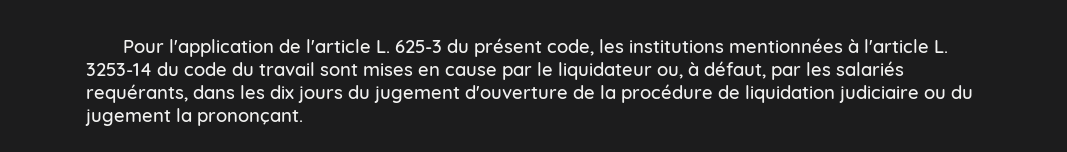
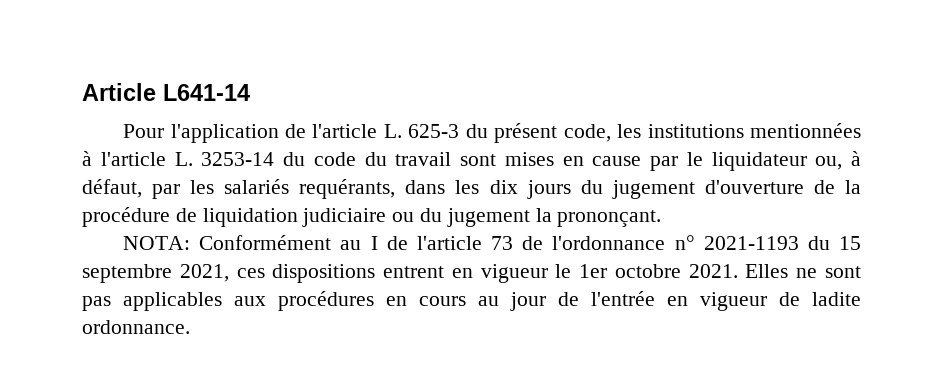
+ Article L641-14
+ NOTA: Conformément au I de l'article 73 de l'ordonnance n° 2021-1193 du 15 septembre 2021, ces dispositions entrent en vigueur le 1er octobre 2021. Elles ne sont pas applicables aux procédures en cours au jour de l'entrée en vigueur de ladite ordonnance.

